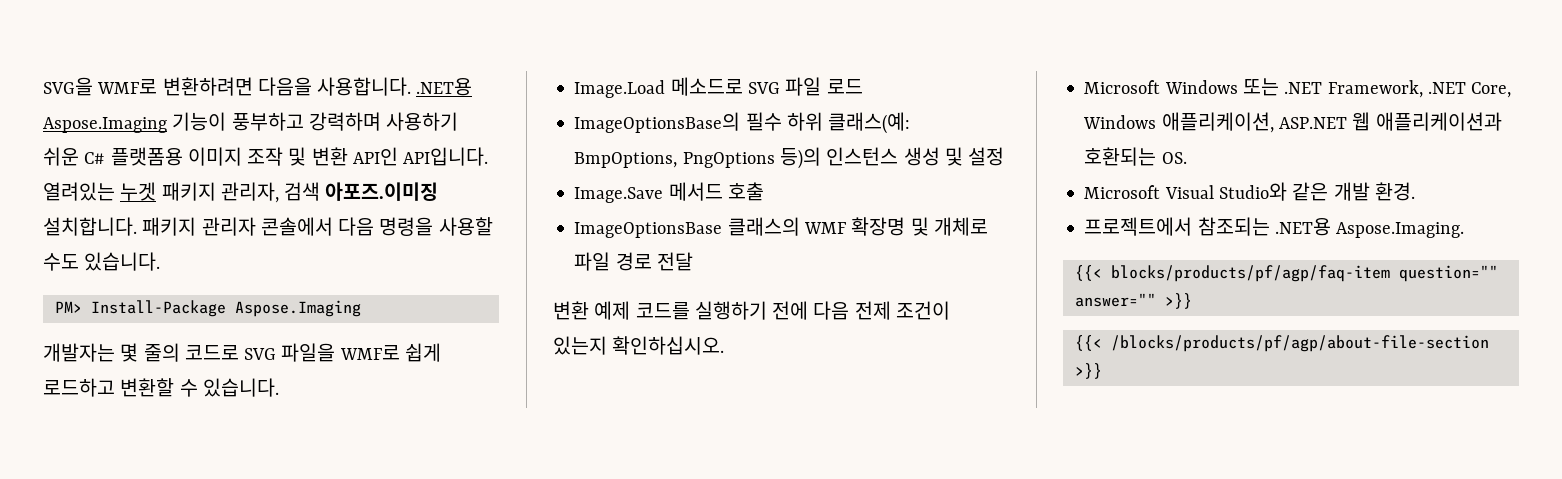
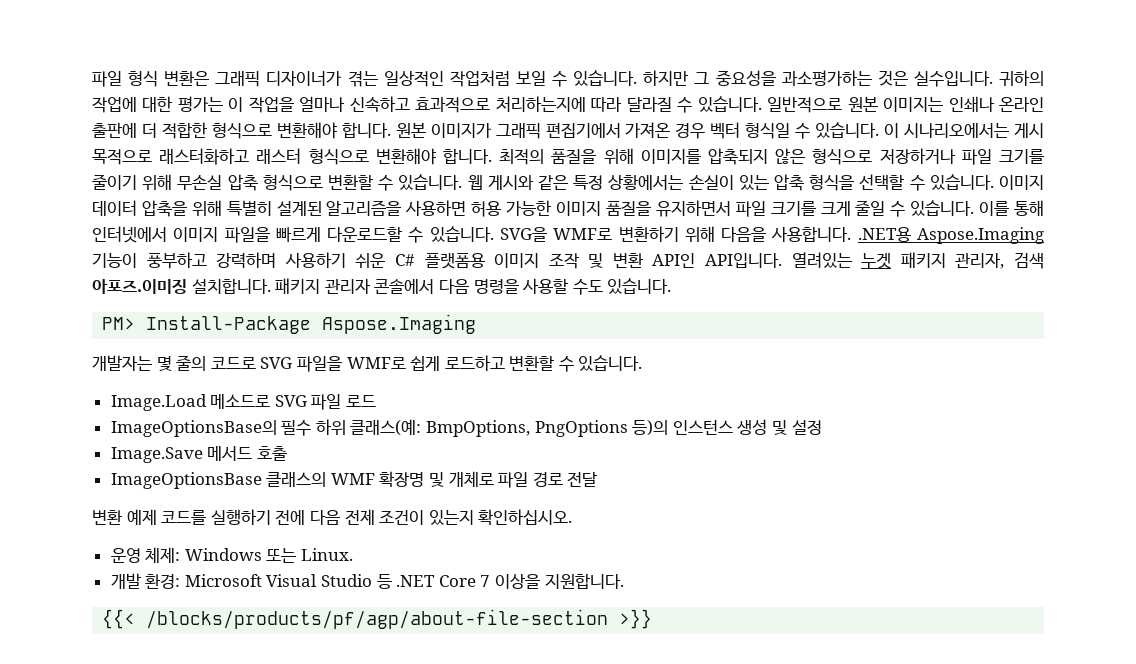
- SVG을 WMF로 변환하려면 다음을 사용합니다. .NET용 Aspose.Imaging 기능이 풍부하고 강력하며 사용하기 쉬운 C# 플랫폼용 이미지 조작 및 변환 API인 API입니다.
+ 파일 형식 변환은 그래픽 디자이너가 겪는 일상적인 작업처럼 보일 수 있습니다. 하지만 그 중요성을 과소평가하는 것은 실수입니다. 귀하의 작업에 대한 평가는 이 작업을 얼마나 신속하고 효과적으로 처리하는지에 따라 달라질 수 있습니다. 일반적으로 원본 이미지는 인쇄나 온라인 출판에 더 적합한 형식으로 변환해야 합니다. 원본 이미지가 그래픽 편집기에서 가져온 경우 벡터 형식일 수 있습니다. 이 시나리오에서는 게시 목적으로 래스터화하고 래스터 형식으로 변환해야 합니다. 최적의 품질을 위해 이미지를 압축되지 않은 형식으로 저장하거나 파일 크기를 줄이기 위해 무손실 압축 형식으로 변환할 수 있습니다. 웹 게시와 같은 특정 상황에서는 손실이 있는 압축 형식을 선택할 수 있습니다. 이미지 데이터 압축을 위해 특별히 설계된 알고리즘을 사용하면 허용 가능한 이미지 품질을 유지하면서 파일 크기를 크게 줄일 수 있습니다. 이를 통해 인터넷에서 이미지 파일을 빠르게 다운로드할 수 있습니다. SVG을 WMF로 변환하기 위해 다음을 사용합니다. .NET용 Aspose.Imaging 기능이 풍부하고 강력하며 사용하기 쉬운 C# 플랫폼용 이미지 조작 및 변환 API인 API입니다.
- Microsoft Windows 또는 .NET Framework, .NET Core, Windows 애플리케이션, ASP.NET 웹 애플리케이션과 호환되는 OS.
- Microsoft Visual Studio와 같은 개발 환경.
- 프로젝트에서 참조되는 .NET용 Aspose.Imaging.
- {{< blocks/products/pf/agp/faq-item question="" answer="" >}}
+ 운영 체제: Windows 또는 Linux.
+ 개발 환경: Microsoft Visual Studio 등 .NET Core 7 이상을 지원합니다.

